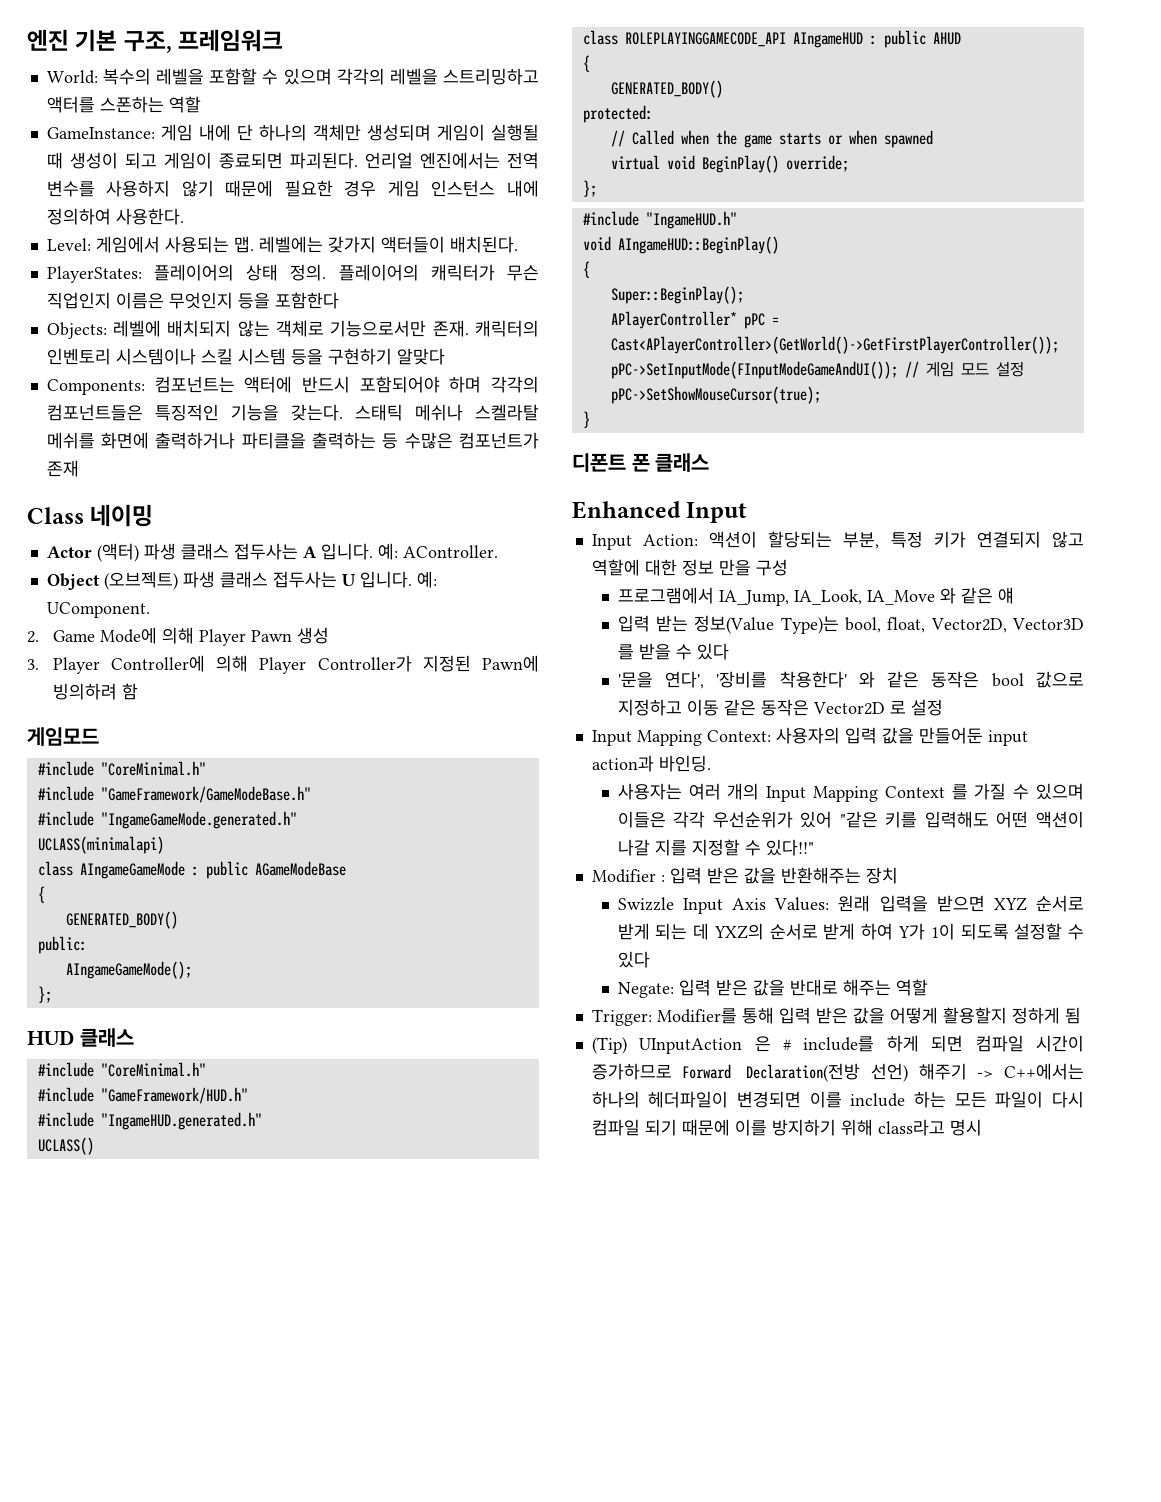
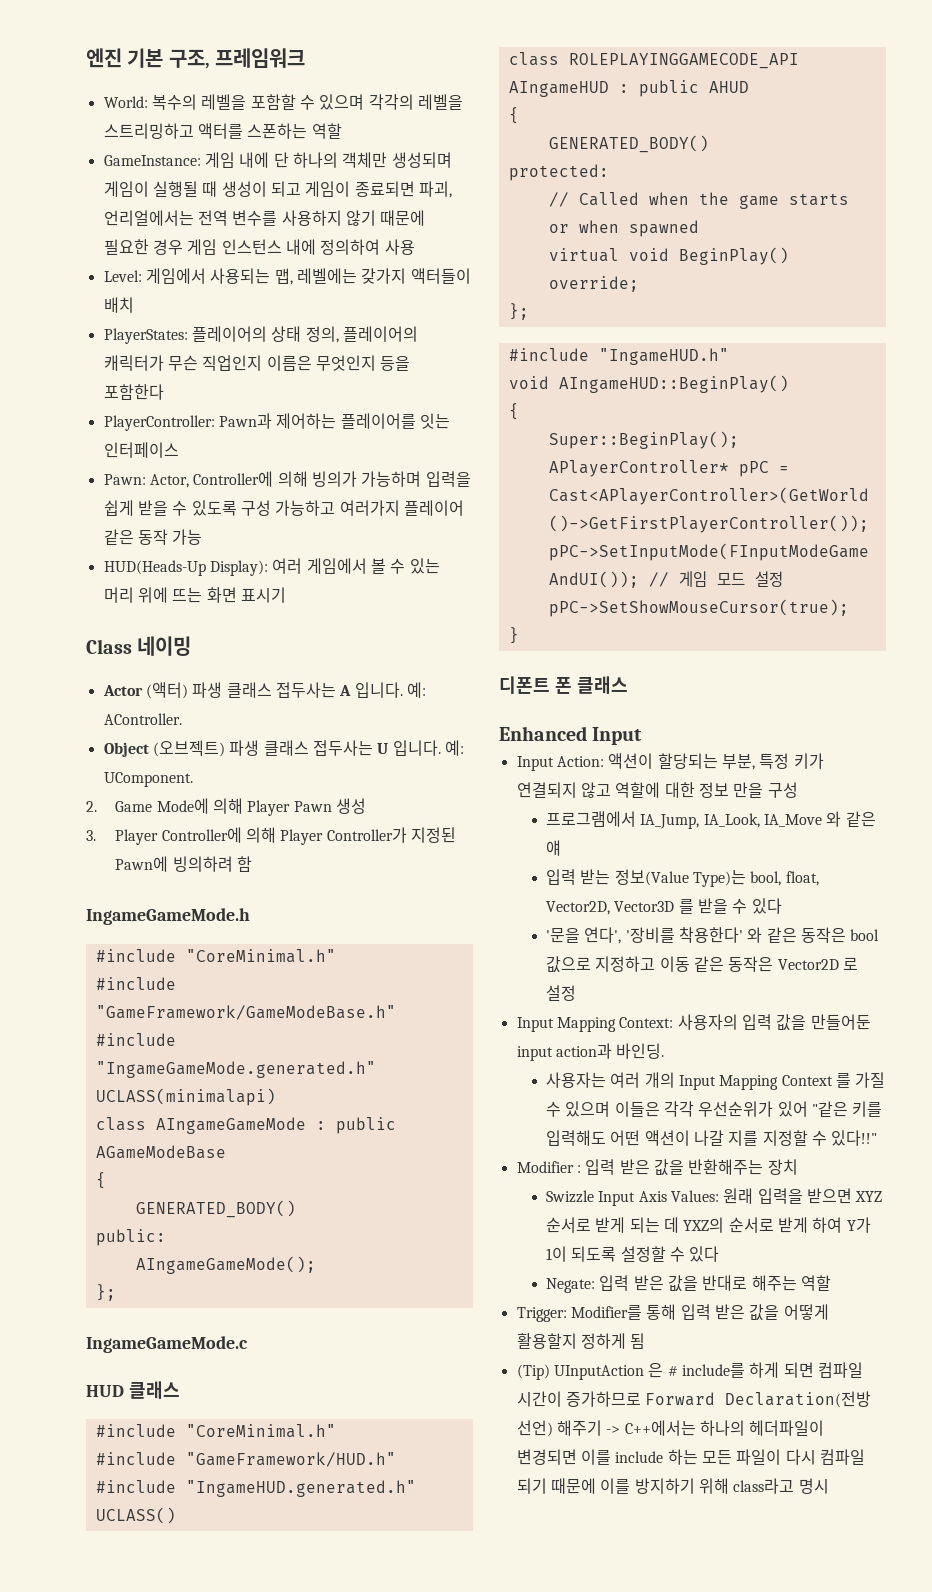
- GameInstance: 게임 내에 단 하나의 객체만 생성되며 게임이 실행될 때 생성이 되고 게임이 종료되면 파괴된다. 언리얼 엔진에서는 전역 변수를 사용하지 않기 때문에 필요한 경우 게임 인스턴스 내에 정의하여 사용한다.
+ GameInstance: 게임 내에 단 하나의 객체만 생성되며 게임이 실행될 때 생성이 되고 게임이 종료되면 파괴, 언리얼에서는 전역 변수를 사용하지 않기 때문에 필요한 경우 게임 인스턴스 내에 정의하여 사용
- Level: 게임에서 사용되는 맵. 레벨에는 갖가지 액터들이 배치된다.
+ Level: 게임에서 사용되는 맵, 레벨에는 갖가지 액터들이 배치
- PlayerStates: 플레이어의 상태 정의. 플레이어의 캐릭터가 무슨 직업인지 이름은 무엇인지 등을 포함한다
+ PlayerStates: 플레이어의 상태 정의, 플레이어의 캐릭터가 무슨 직업인지 이름은 무엇인지 등을 포함한다
- Objects: 레벨에 배치되지 않는 객체로 기능으로서만 존재. 캐릭터의 인벤토리 시스템이나 스킬 시스템 등을 구현하기 알맞다
- Components: 컴포넌트는 액터에 반드시 포함되어야 하며 각각의 컴포넌트들은 특징적인 기능을 갖는다. 스태틱 메쉬나 스켈라탈 메쉬를 화면에 출력하거나 파티클을 출력하는 등 수많은 컴포넌트가 존재
+ PlayerController: Pawn과 제어하는 플레이어를 잇는 인터페이스
+ Pawn: Actor, Controller에 의해 빙의가 가능하며 입력을 쉽게 받을 수 있도록 구성 가능하고 여러가지 플레이어 같은 동작 가능
+ HUD(Heads-Up Display): 여러 게임에서 볼 수 있는 머리 위에 뜨는 화면 표시기
- 게임모드
+ IngameGameMode.h
+ IngameGameMode.c

